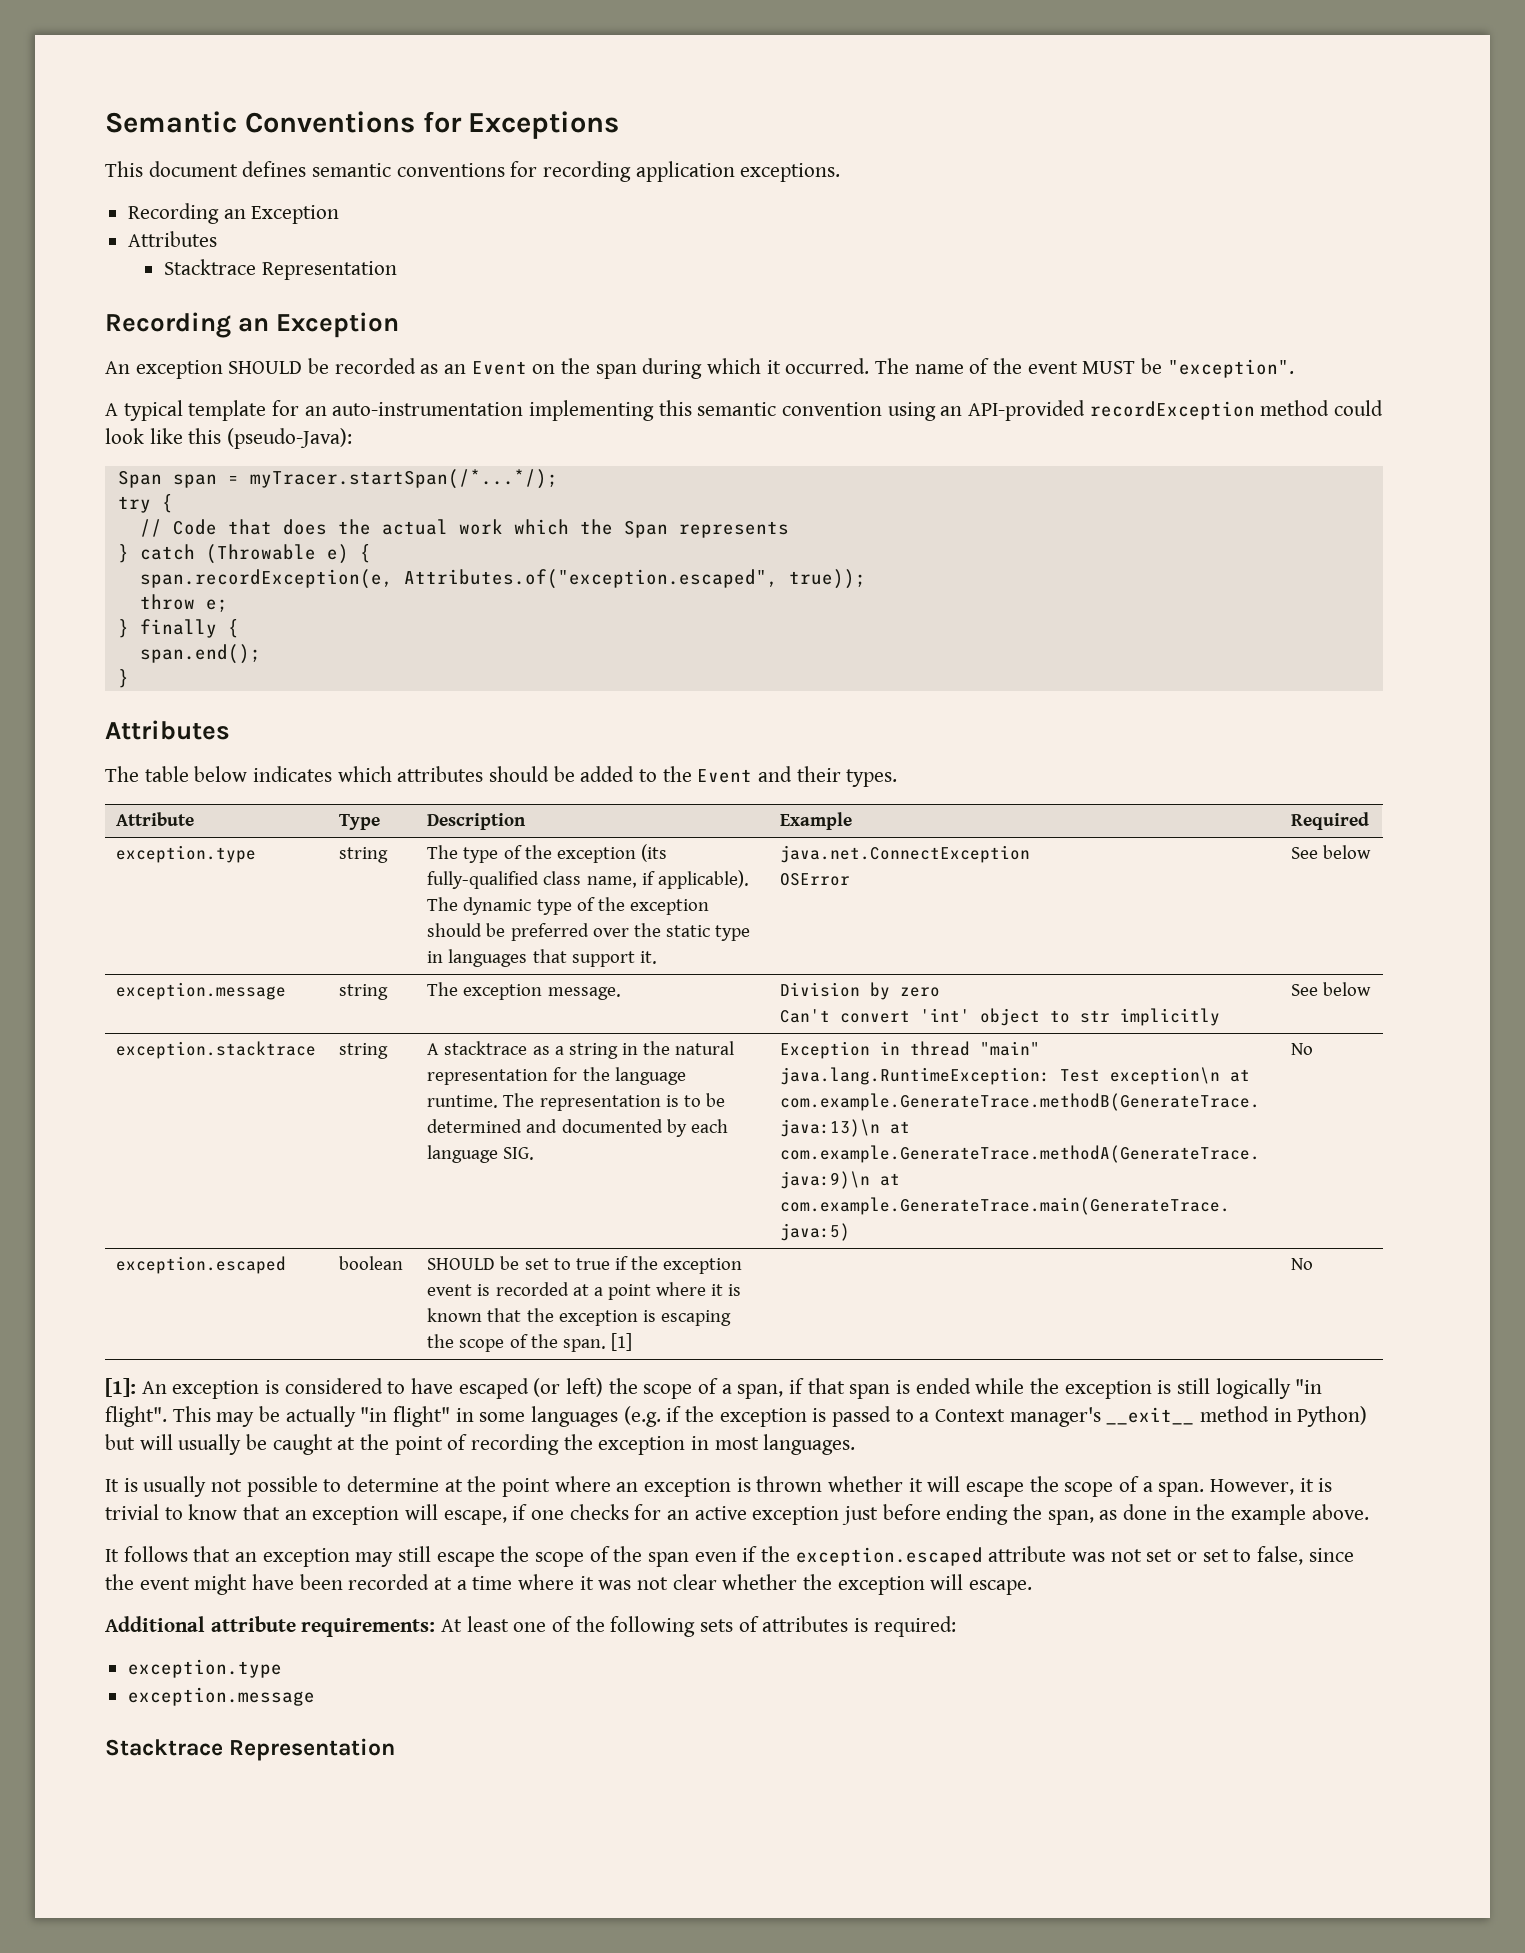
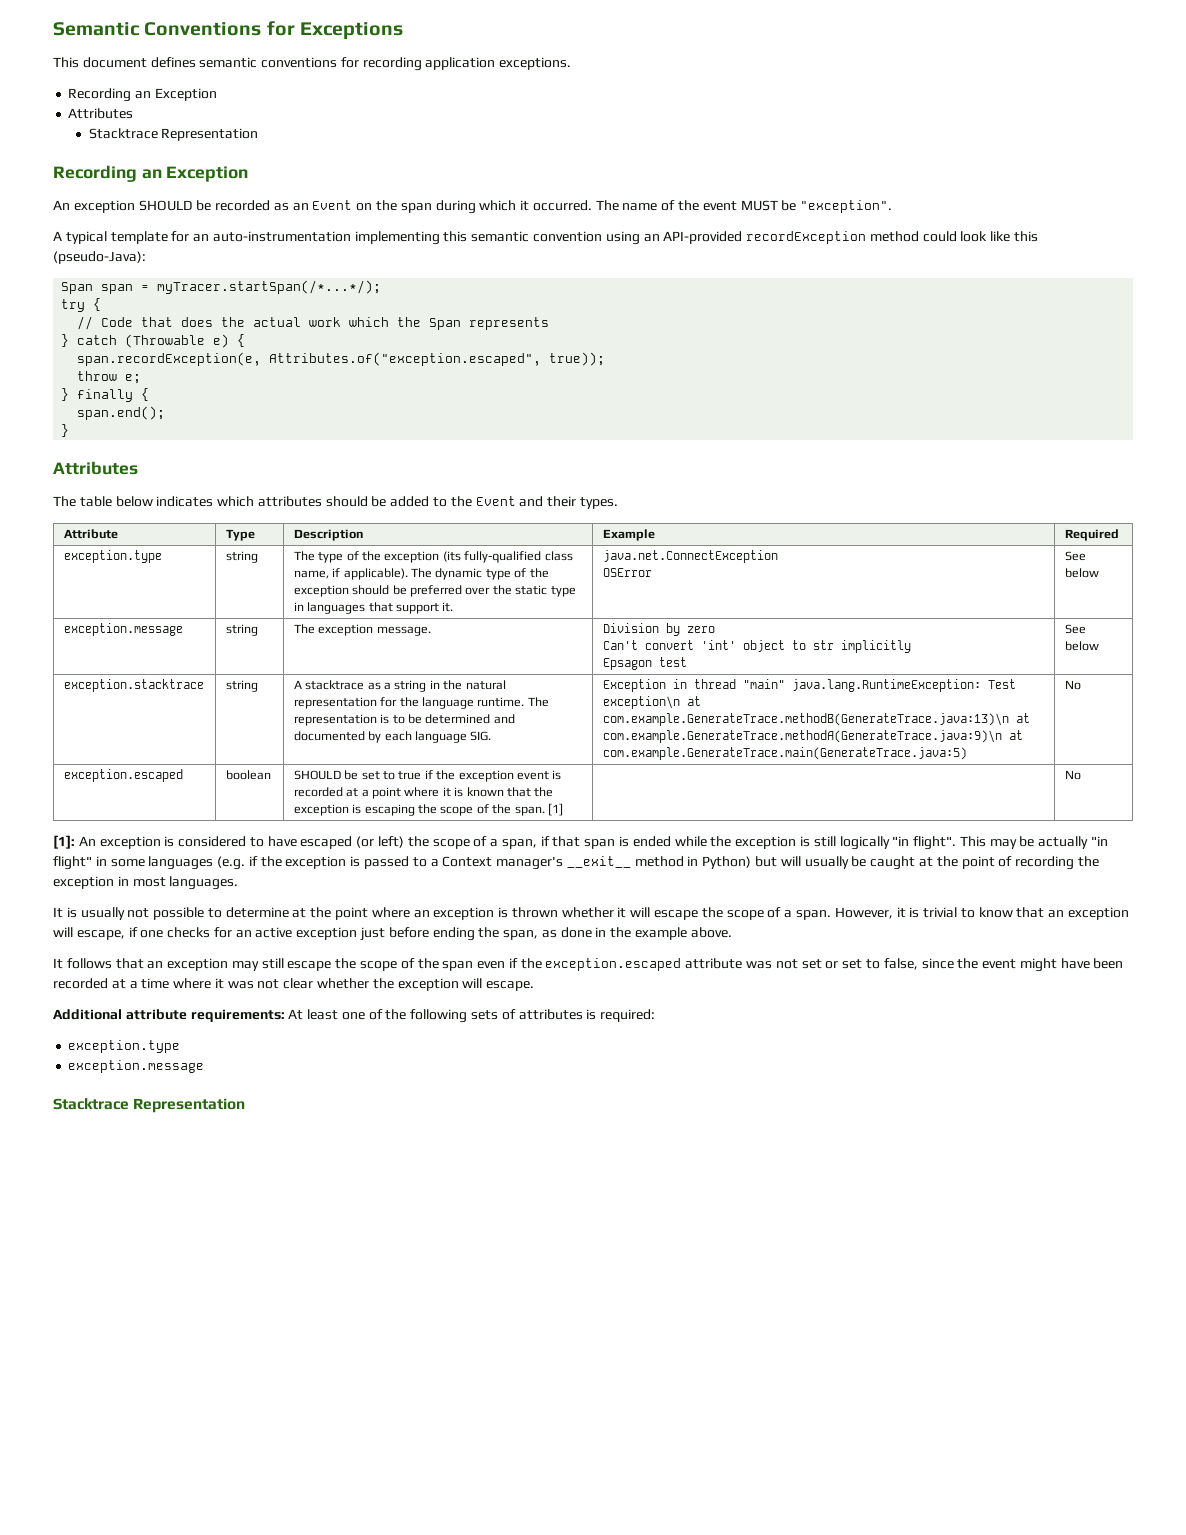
  exception.message | string | The exception message. | Division by zero
- Can't convert 'int' object to str implicitly | See below
+ Can't convert 'int' object to str implicitly
+ Epsagon test | See below

